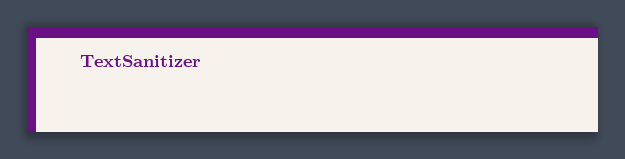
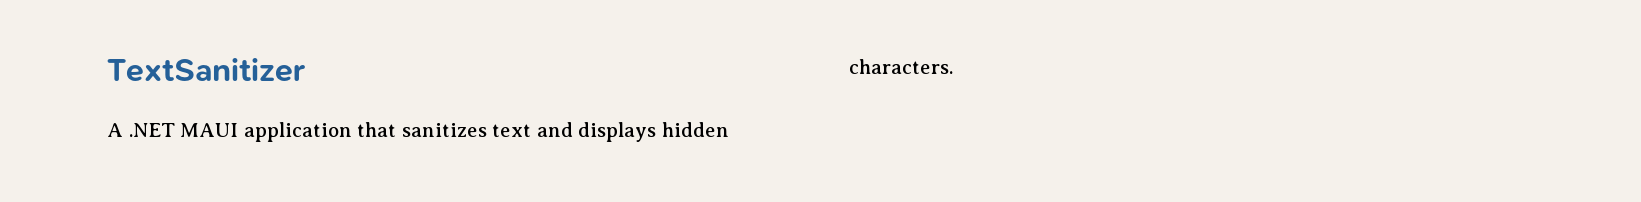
+ A .NET MAUI application that sanitizes text and displays hidden characters.

